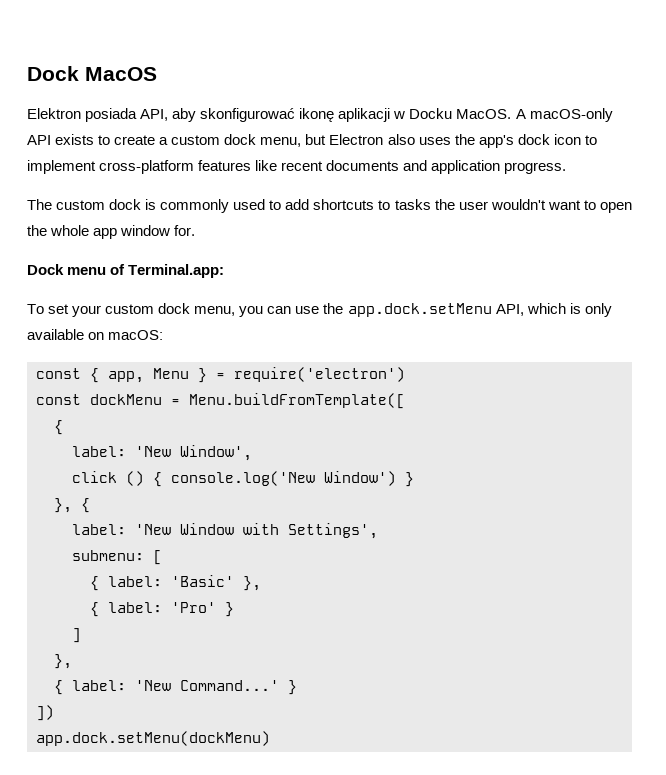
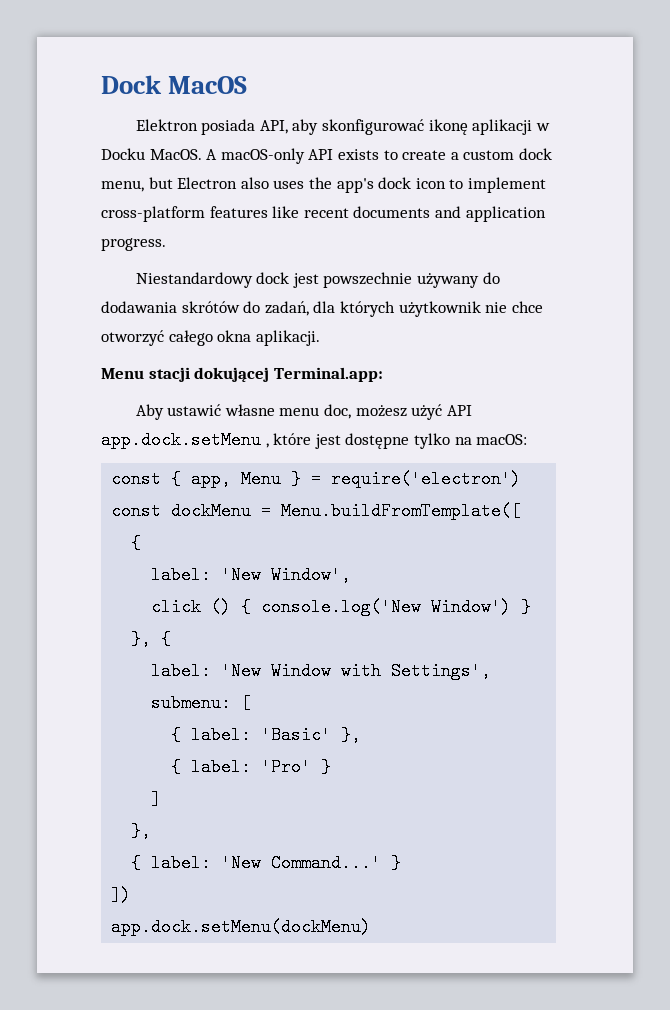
- The custom dock is commonly used to add shortcuts to tasks the user wouldn't want to open the whole app window for.
- Dock menu of Terminal.app:
- To set your custom dock menu, you can use the app.dock.setMenu API, which is only available on macOS:
+ Niestandardowy dock jest powszechnie używany do dodawania skrótów do zadań, dla których użytkownik nie chce otworzyć całego okna aplikacji.
+ Menu stacji dokującej Terminal.app:
+ Aby ustawić własne menu doc, możesz użyć API app.dock.setMenu , które jest dostępne tylko na macOS:

